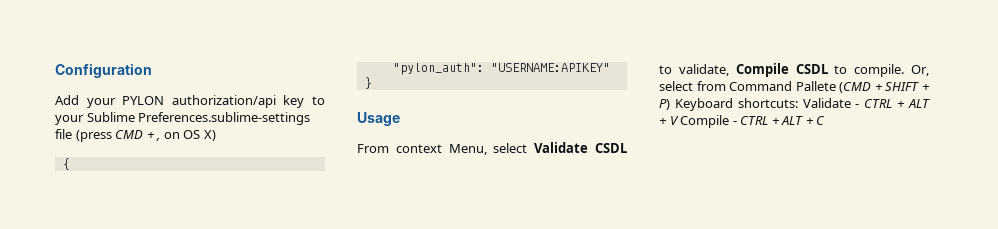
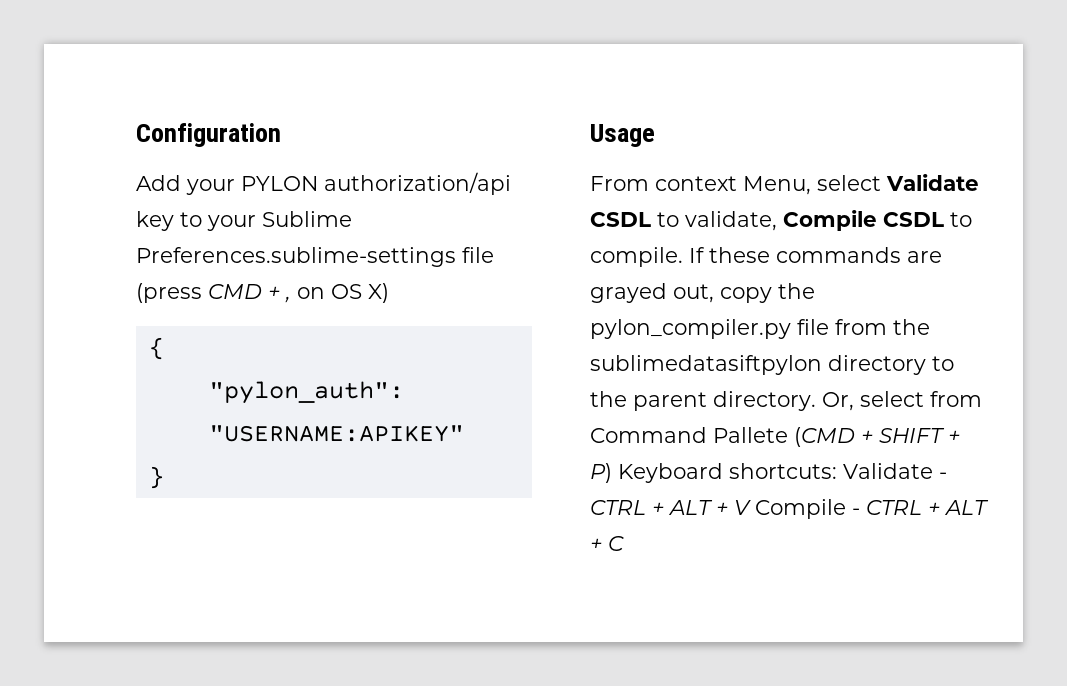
+ If these commands are grayed out, copy the pylon_compiler.py file from the sublimedatasiftpylon directory to the parent directory.

